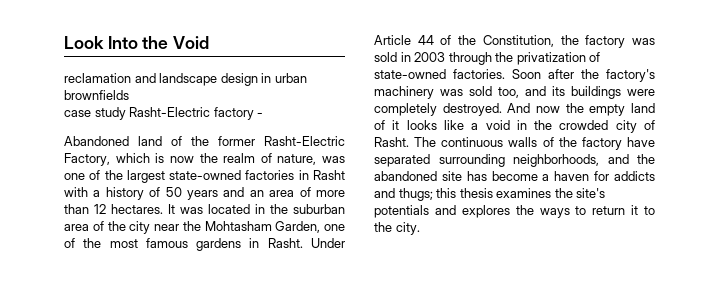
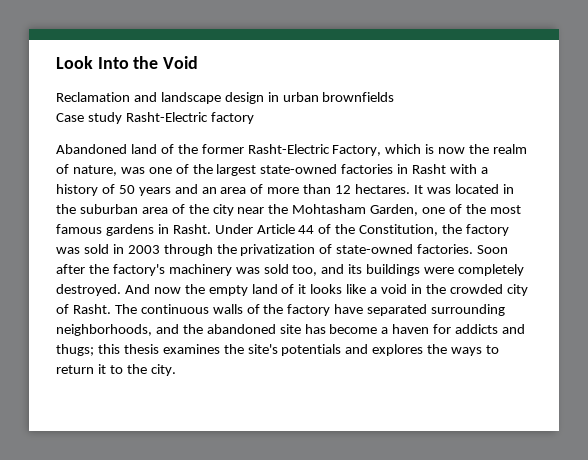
- reclamation and landscape design in urban brownfields
+ Reclamation and landscape design in urban brownfields
- case study Rasht-Electric factory -
+ Case study Rasht-Electric factory

